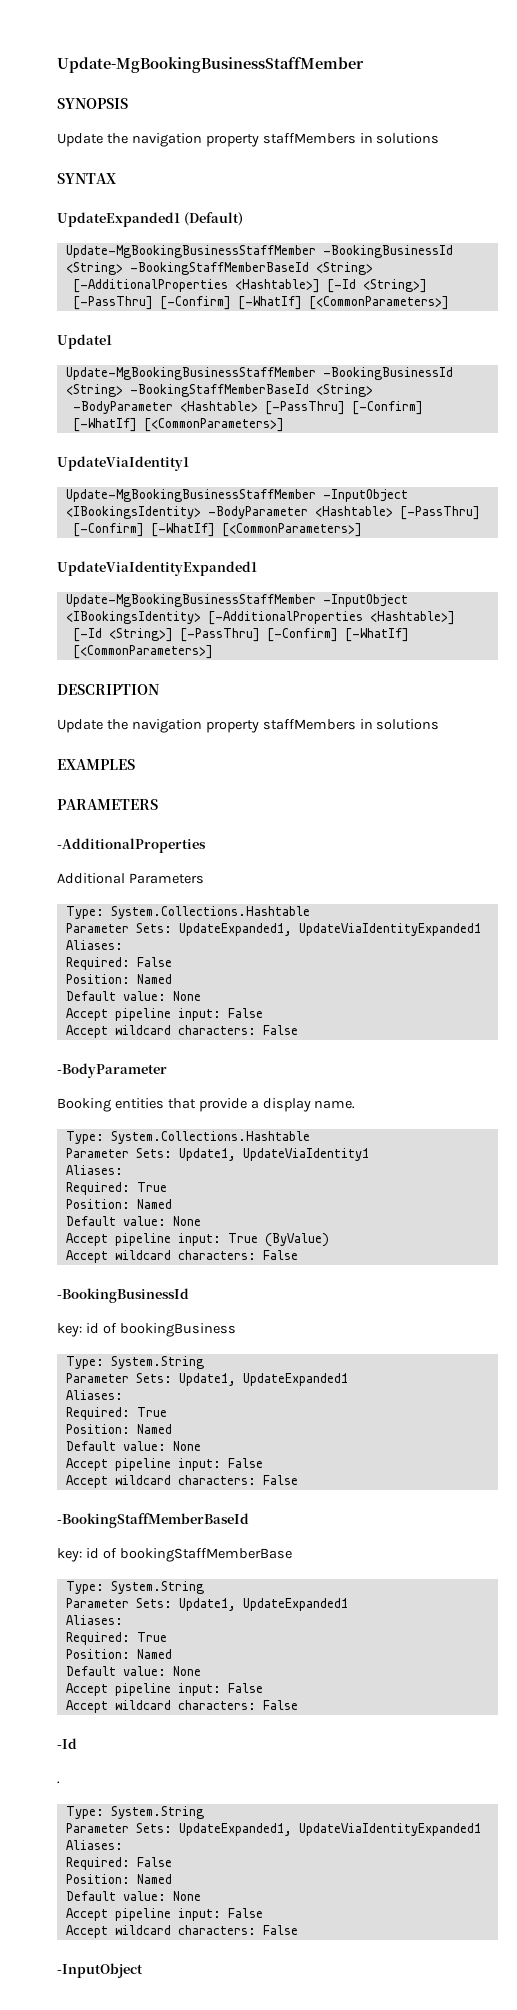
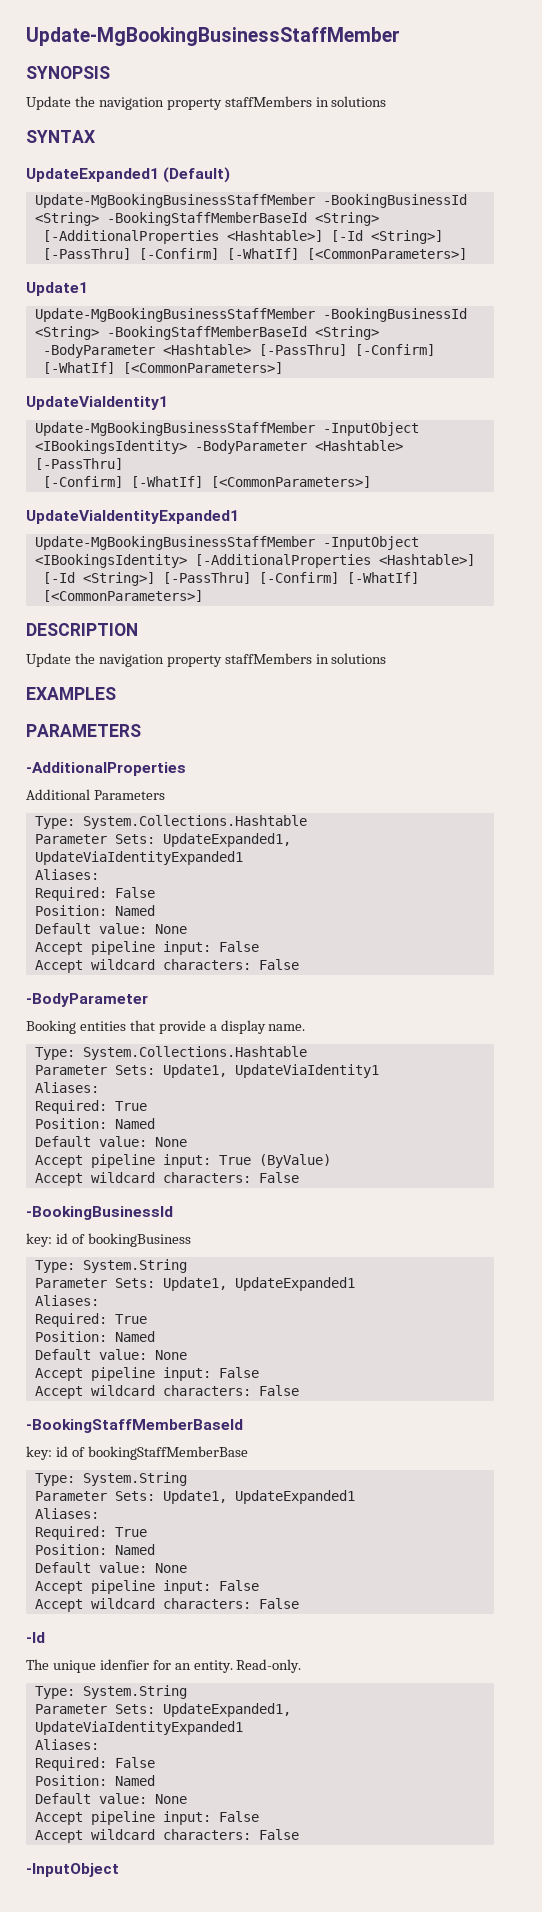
- .
+ The unique idenfier for an entity. Read-only.

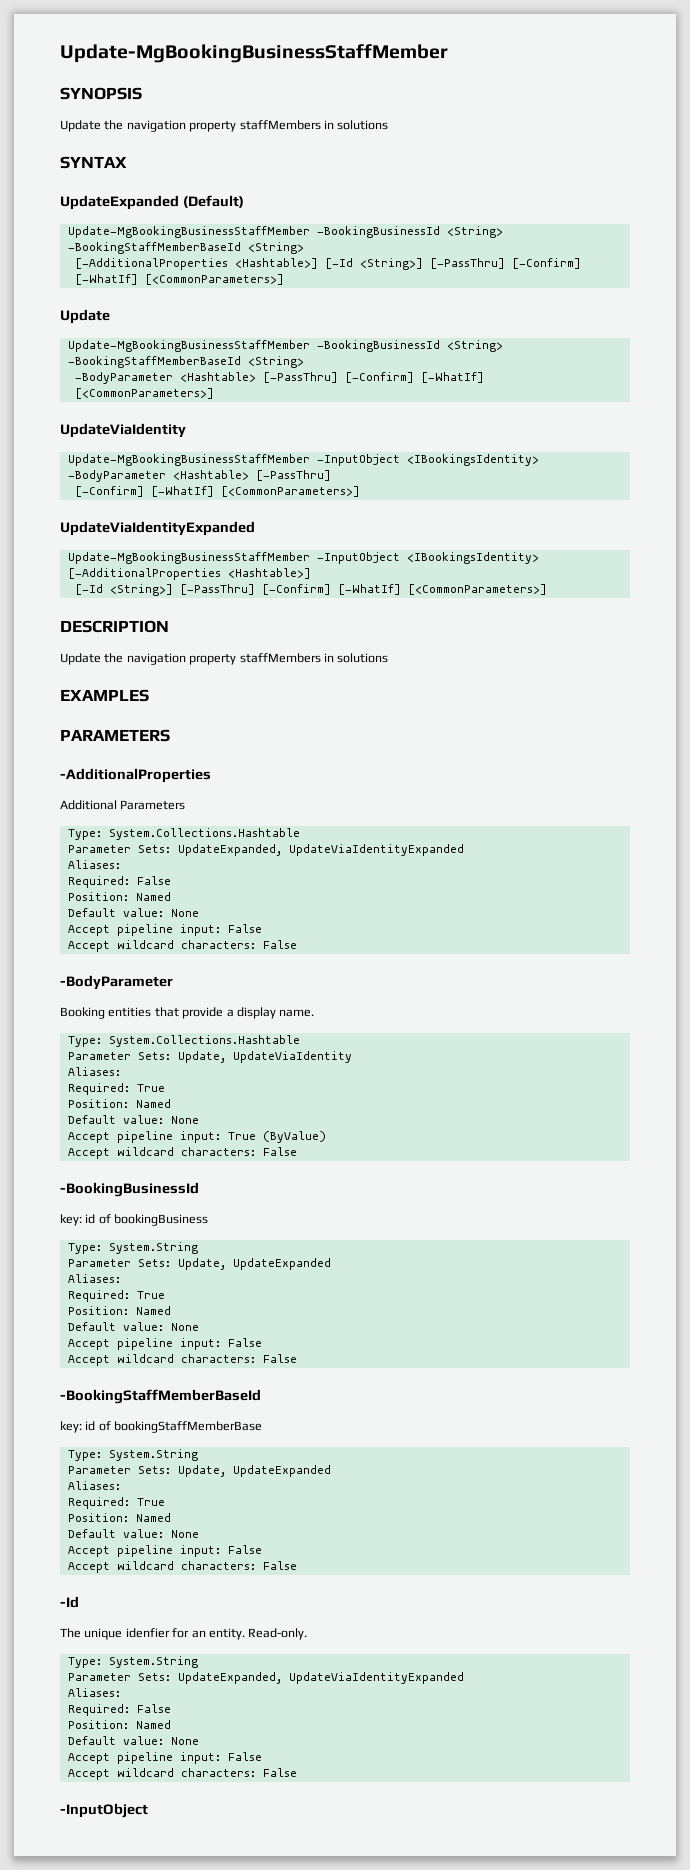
- UpdateExpanded1 (Default)
+ UpdateExpanded (Default)
  [-AdditionalProperties <Hashtable>] [-Id <String>] [-PassThru] [-Confirm] [-WhatIf] [<CommonParameters>]
- Update1
+ Update
  -BodyParameter <Hashtable> [-PassThru] [-Confirm] [-WhatIf] [<CommonParameters>]
- UpdateViaIdentity1
+ UpdateViaIdentity
  Update-MgBookingBusinessStaffMember -InputObject <IBookingsIdentity> -BodyParameter <Hashtable> [-PassThru]
  [-Confirm] [-WhatIf] [<CommonParameters>]
- UpdateViaIdentityExpanded1
+ UpdateViaIdentityExpanded
  Additional Parameters
  Type: System.Collections.Hashtable
- Parameter Sets: UpdateExpanded1, UpdateViaIdentityExpanded1
+ Parameter Sets: UpdateExpanded, UpdateViaIdentityExpanded
- Parameter Sets: Update1, UpdateViaIdentity1
+ Parameter Sets: Update, UpdateViaIdentity
  key: id of bookingBusiness
  Type: System.String
- Parameter Sets: Update1, UpdateExpanded1
+ Parameter Sets: Update, UpdateExpanded
  key: id of bookingStaffMemberBase
  Type: System.String
- Parameter Sets: Update1, UpdateExpanded1
+ Parameter Sets: Update, UpdateExpanded
  Read-only.
  Type: System.String
- Parameter Sets: UpdateExpanded1, UpdateViaIdentityExpanded1
+ Parameter Sets: UpdateExpanded, UpdateViaIdentityExpanded

